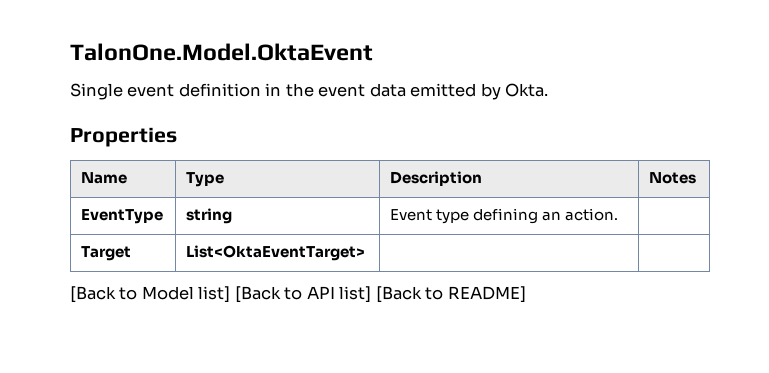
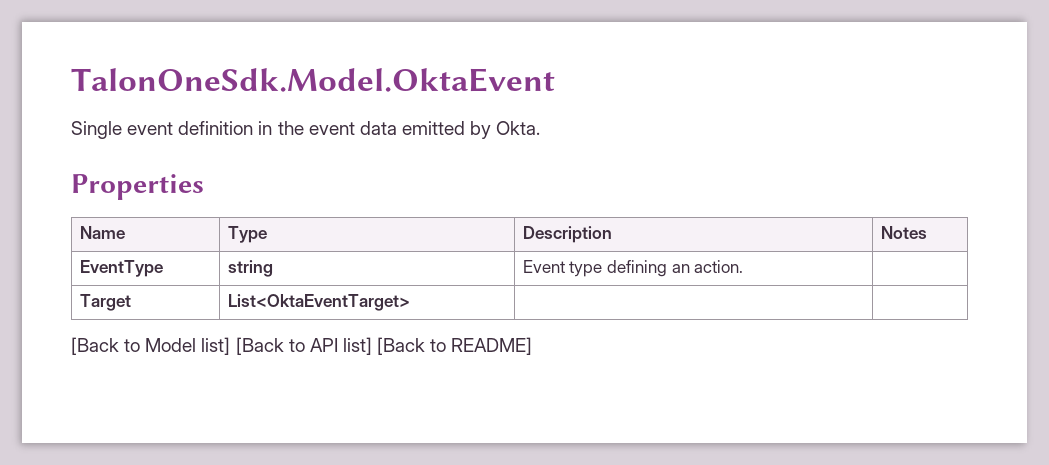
- TalonOne.Model.OktaEvent
+ TalonOneSdk.Model.OktaEvent

